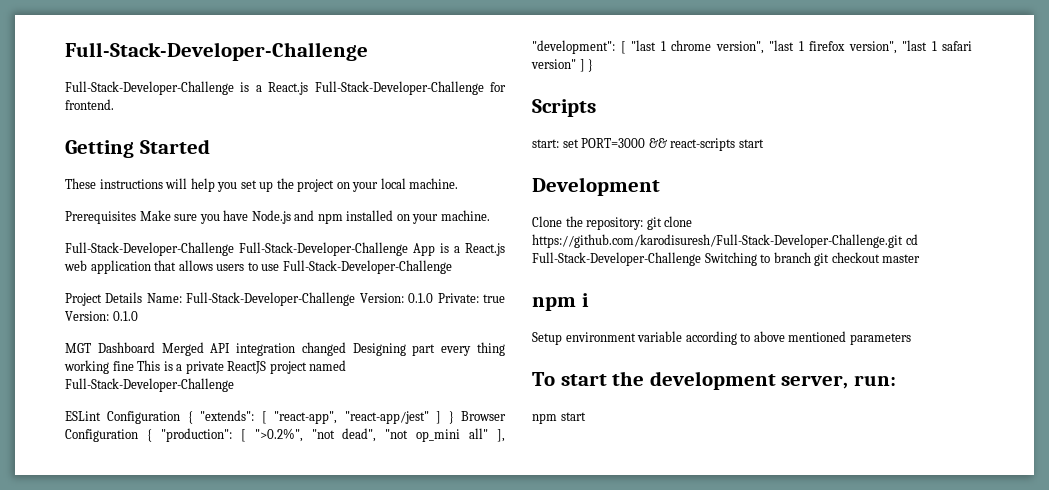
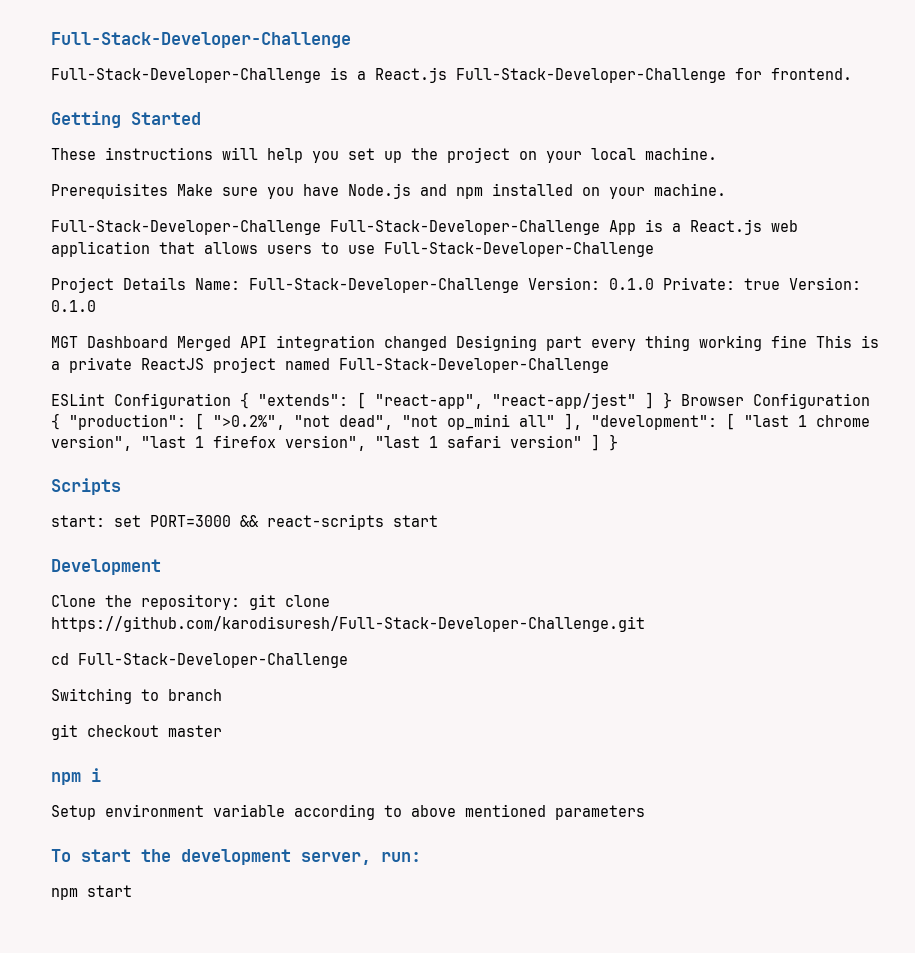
- Clone the repository: git clone https://github.com/karodisuresh/Full-Stack-Developer-Challenge.git cd Full-Stack-Developer-Challenge Switching to branch git checkout master
+ Clone the repository: git clone https://github.com/karodisuresh/Full-Stack-Developer-Challenge.git
+ cd Full-Stack-Developer-Challenge
+ Switching to branch
+ git checkout master

